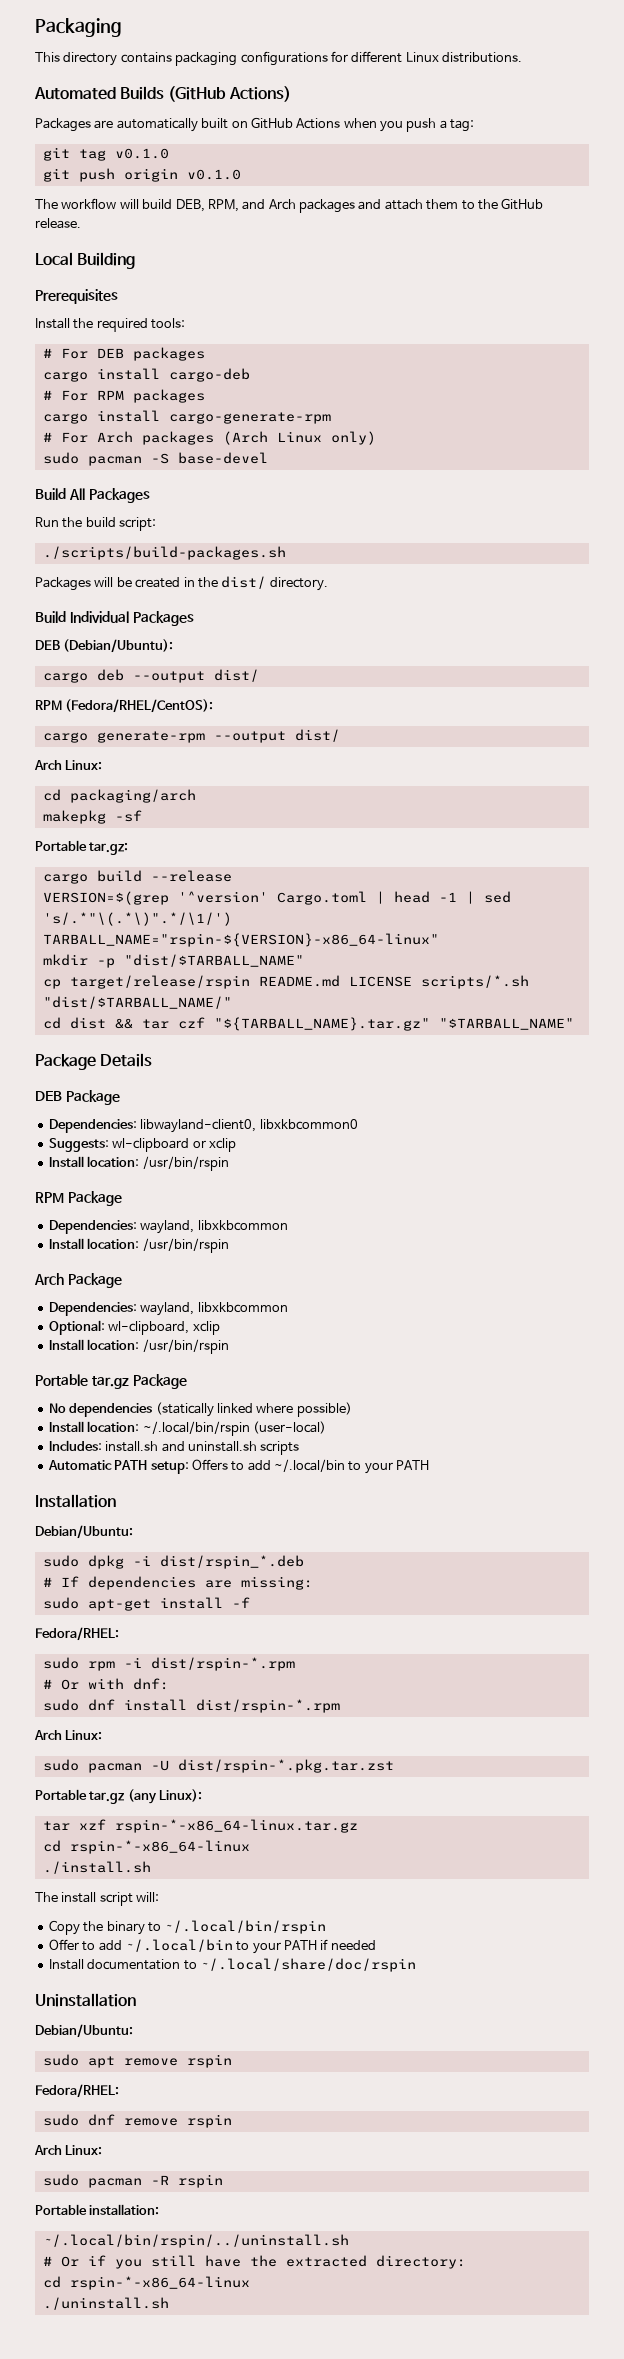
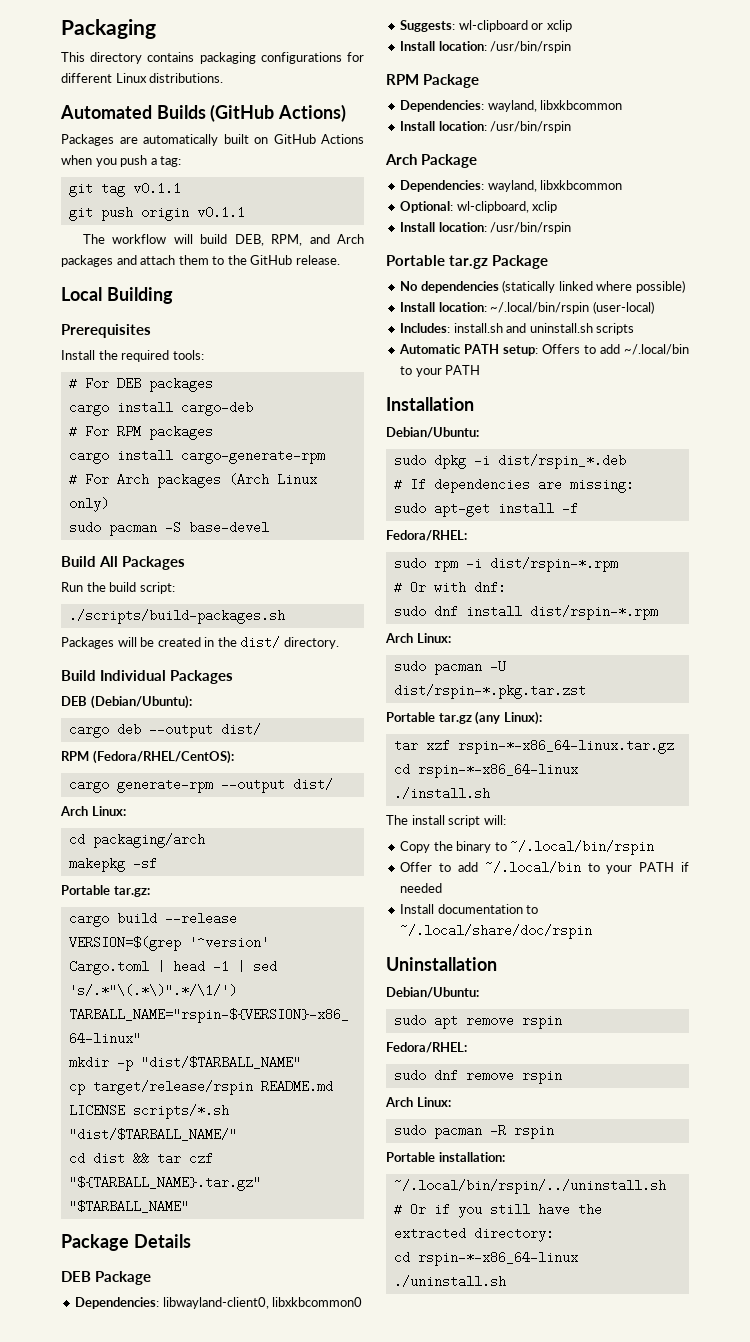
- git tag v0.1.0
+ git tag v0.1.1
- git push origin v0.1.0
+ git push origin v0.1.1

